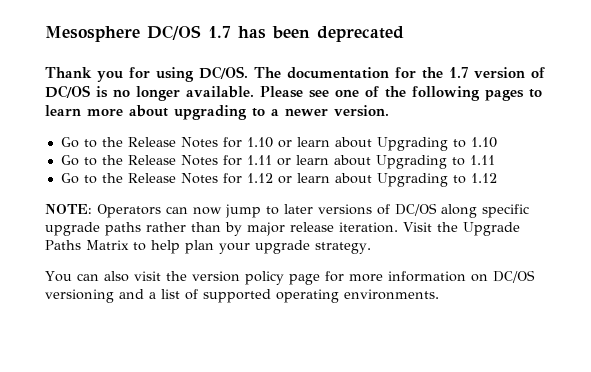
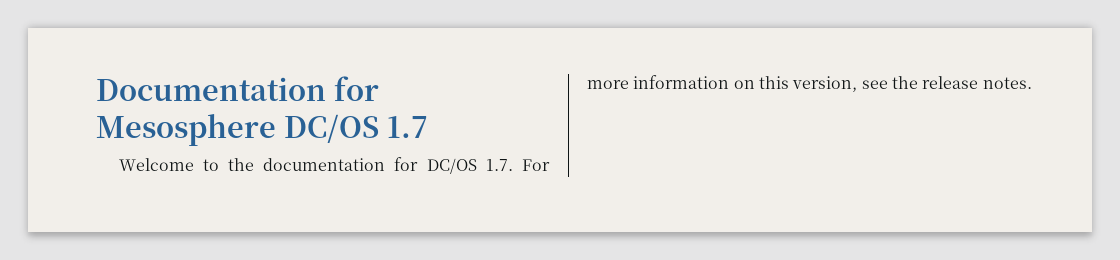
- Mesosphere DC/OS 1.7 has been deprecated
- Thank you for using DC/OS. The documentation for the 1.7 version of DC/OS is no longer available. Please see one of the following pages to learn more about upgrading to a newer version.
- Go to the Release Notes for 1.10 or learn about Upgrading to 1.10
- Go to the Release Notes for 1.11 or learn about Upgrading to 1.11
- Go to the Release Notes for 1.12 or learn about Upgrading to 1.12
- NOTE: Operators can now jump to later versions of DC/OS along specific upgrade paths rather than by major release iteration. Visit the Upgrade Paths Matrix to help plan your upgrade strategy.
- You can also visit the version policy page for more information on DC/OS versioning and a list of supported operating environments.
+ Documentation for Mesosphere DC/OS 1.7
+ Welcome to the documentation for DC/OS 1.7. For more information on this version, see the release notes.

